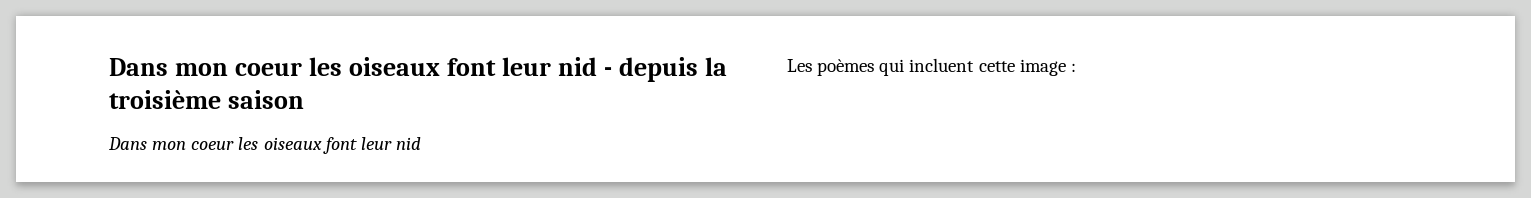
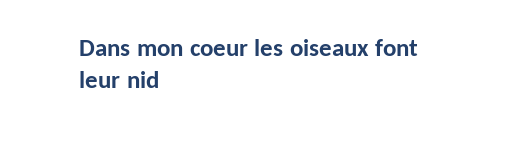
- Dans mon coeur les oiseaux font leur nid - depuis la troisième saison
  Dans mon coeur les oiseaux font leur nid
- Les poèmes qui incluent cette image :

